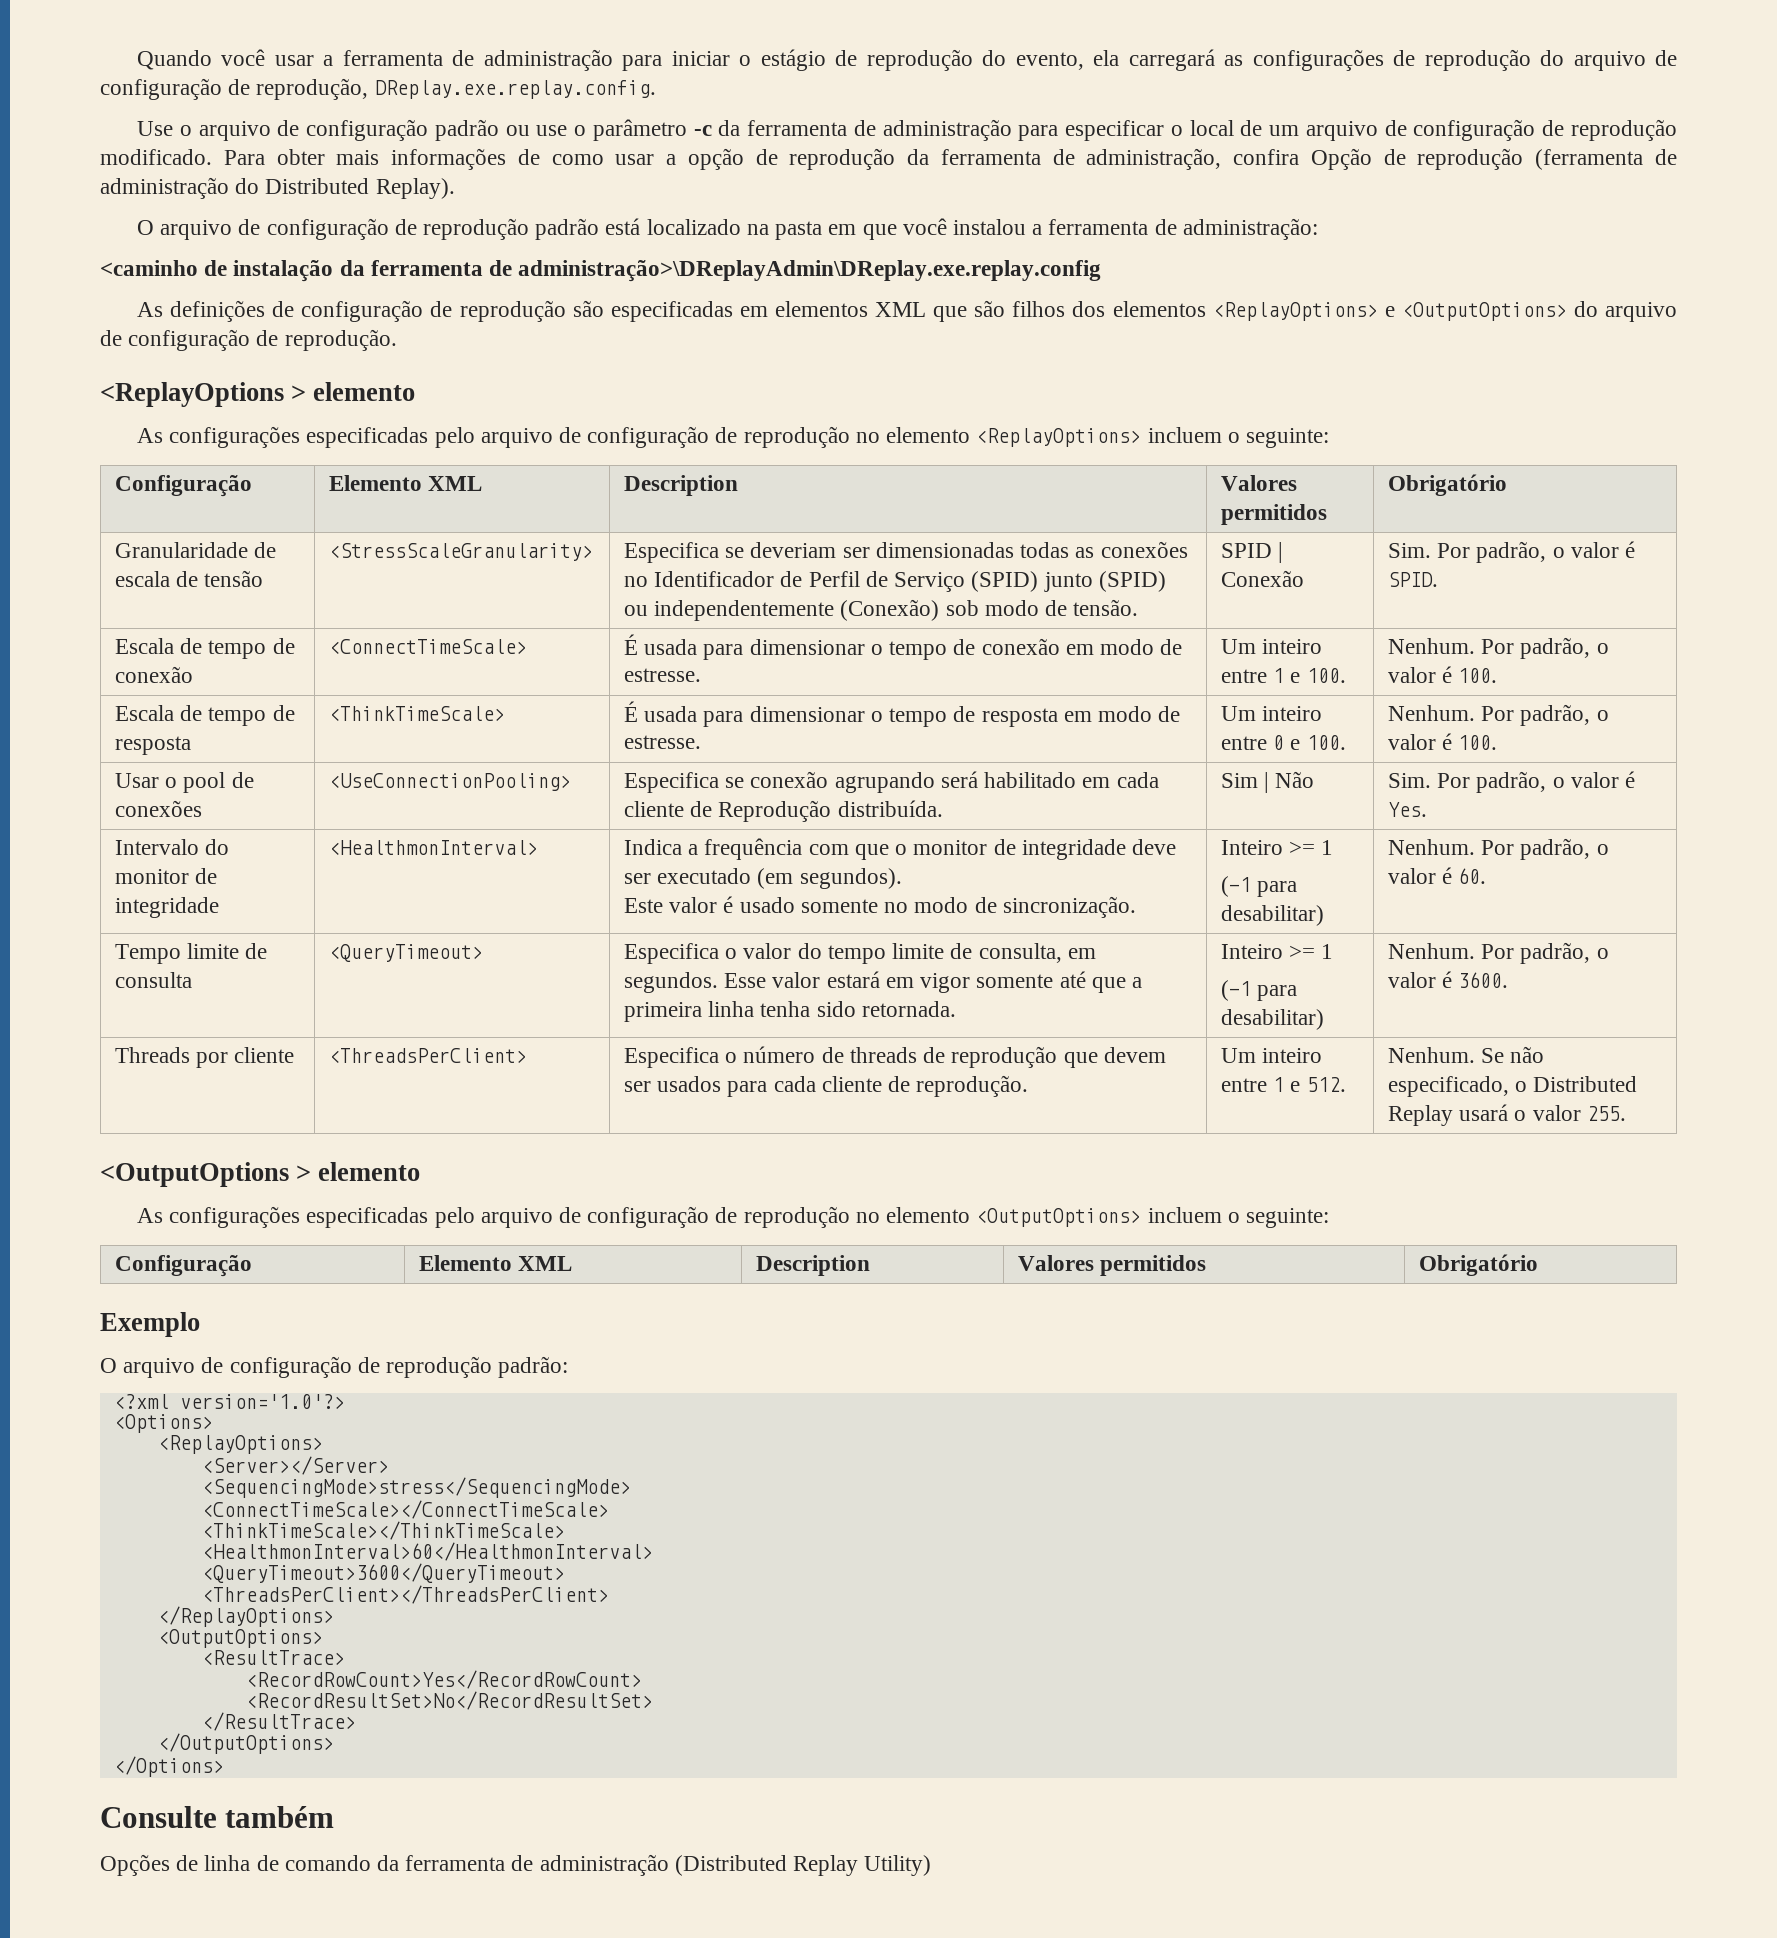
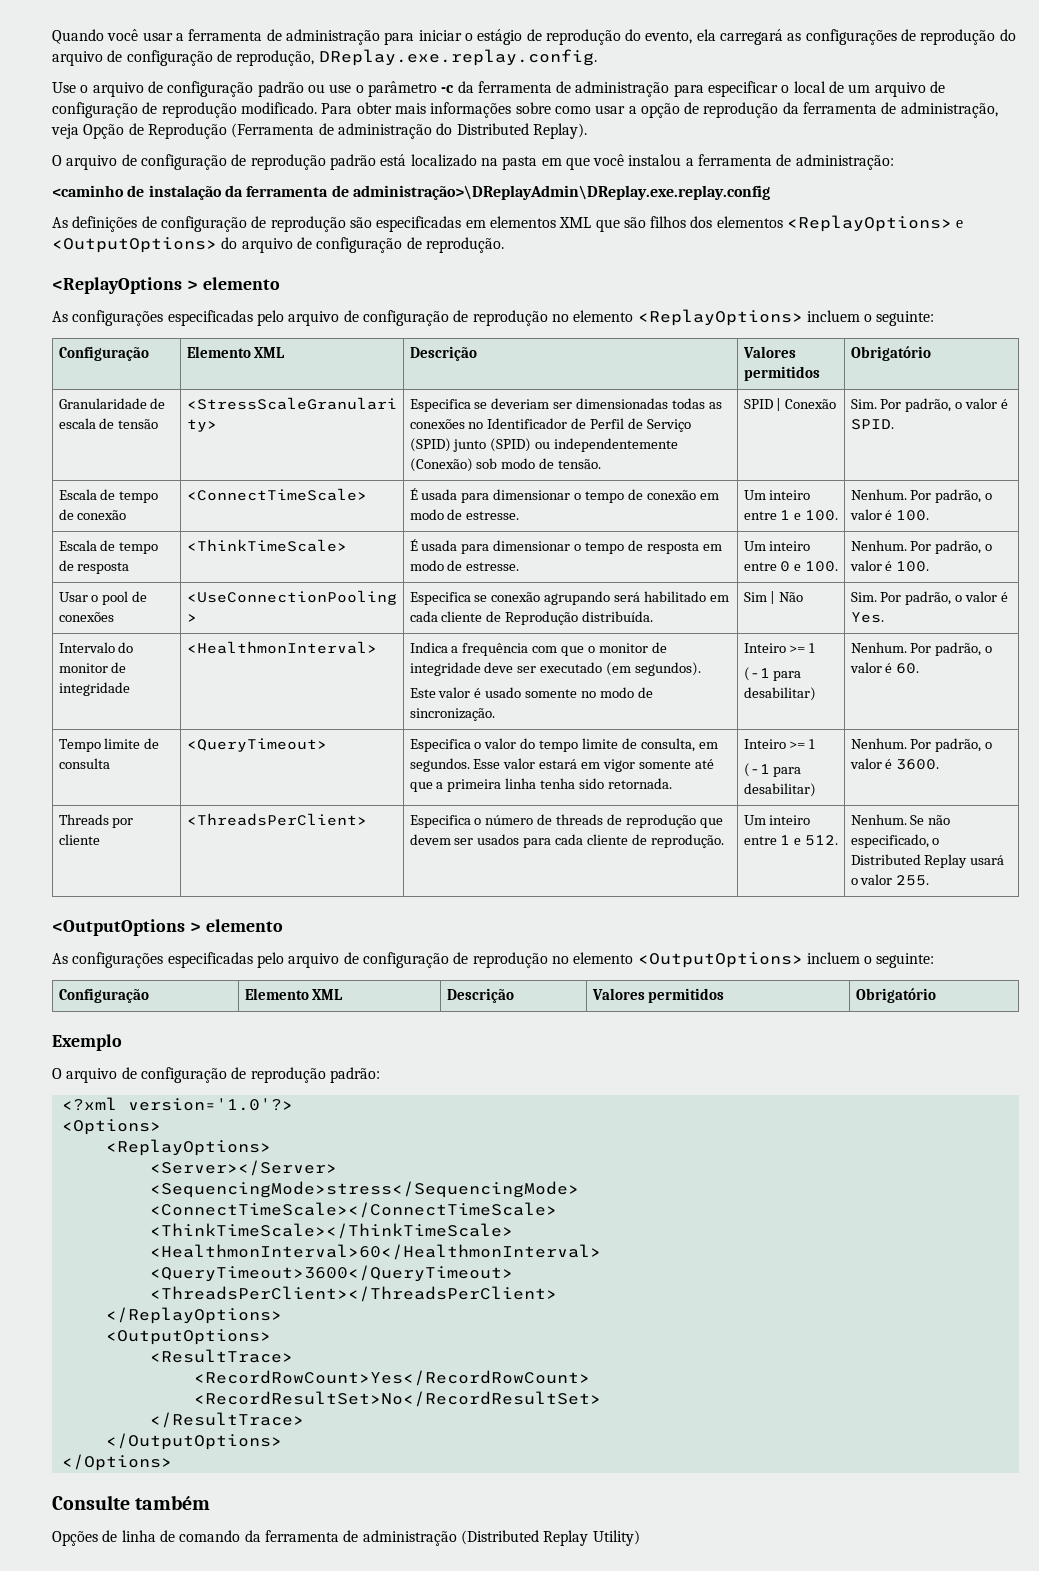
- Para obter mais informações de como usar a opção de reprodução da ferramenta de administração, confira Opção de reprodução (ferramenta de administração do Distributed Replay).
+ Para obter mais informações sobre como usar a opção de reprodução da ferramenta de administração, veja Opção de Reprodução (Ferramenta de administração do Distributed Replay).
  As configurações especificadas pelo arquivo de configuração de reprodução no elemento <ReplayOptions> incluem o seguinte:
- Configuração | Elemento XML | Description | Valores permitidos | Obrigatório
+ Configuração | Elemento XML | Descrição | Valores permitidos | Obrigatório
  As configurações especificadas pelo arquivo de configuração de reprodução no elemento <OutputOptions> incluem o seguinte:
- Configuração | Elemento XML | Description | Valores permitidos | Obrigatório
+ Configuração | Elemento XML | Descrição | Valores permitidos | Obrigatório

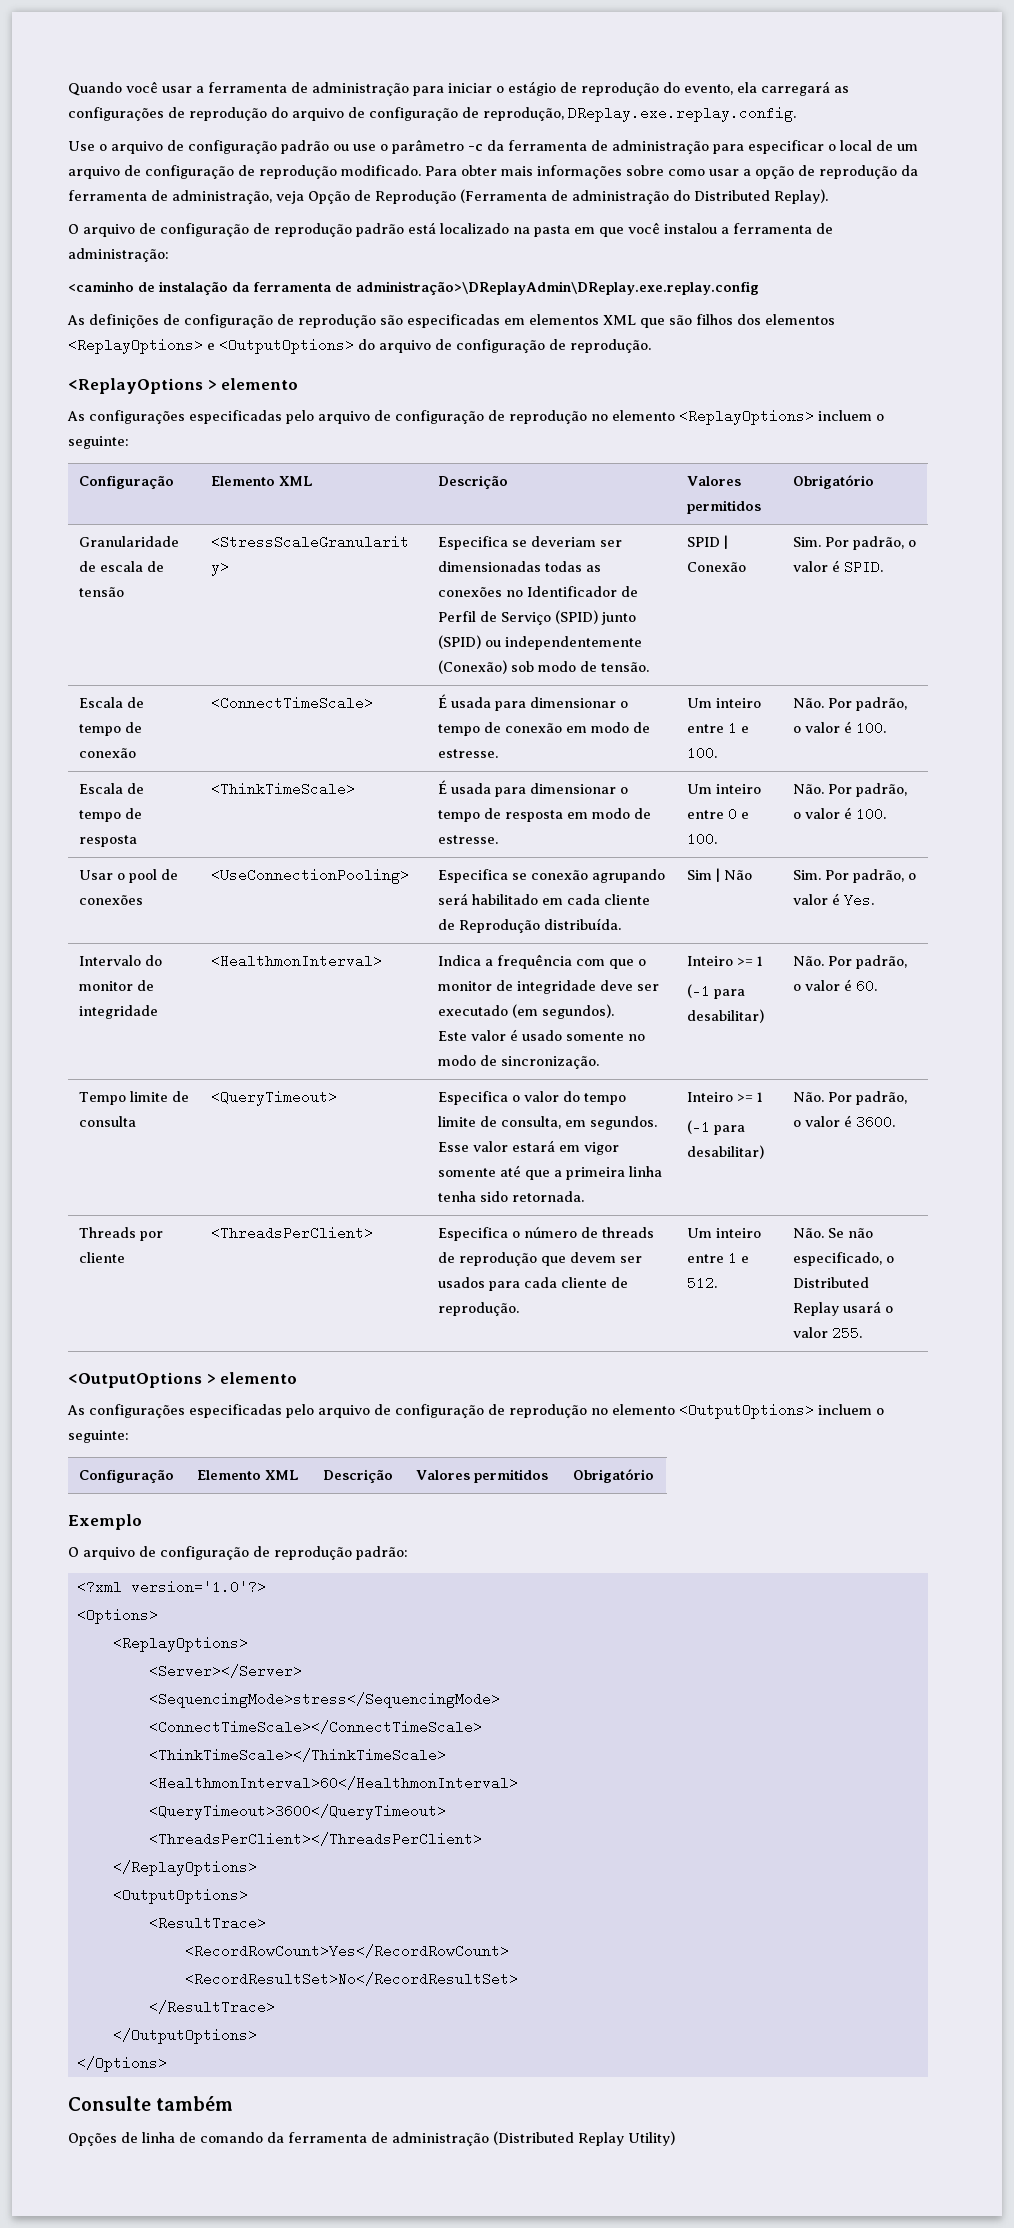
- Escala de tempo de conexão | <ConnectTimeScale> | É usada para dimensionar o tempo de conexão em modo de estresse. | Um inteiro entre 1 e 100. | Nenhum. Por padrão, o valor é 100.
+ Escala de tempo de conexão | <ConnectTimeScale> | É usada para dimensionar o tempo de conexão em modo de estresse. | Um inteiro entre 1 e 100. | Não. Por padrão, o valor é 100.
- Escala de tempo de resposta | <ThinkTimeScale> | É usada para dimensionar o tempo de resposta em modo de estresse. | Um inteiro entre 0 e 100. | Nenhum. Por padrão, o valor é 100.
+ Escala de tempo de resposta | <ThinkTimeScale> | É usada para dimensionar o tempo de resposta em modo de estresse. | Um inteiro entre 0 e 100. | Não. Por padrão, o valor é 100.
- Nenhum. Por padrão, o valor é 60.
+ Não. Por padrão, o valor é 60.
- Nenhum. Por padrão, o valor é 3600.
+ Não. Por padrão, o valor é 3600.
- Threads por cliente | <ThreadsPerClient> | Especifica o número de threads de reprodução que devem ser usados para cada cliente de reprodução. | Um inteiro entre 1 e 512. | Nenhum. Se não especificado, o Distributed Replay usará o valor 255.
+ Threads por cliente | <ThreadsPerClient> | Especifica o número de threads de reprodução que devem ser usados para cada cliente de reprodução. | Um inteiro entre 1 e 512. | Não. Se não especificado, o Distributed Replay usará o valor 255.

